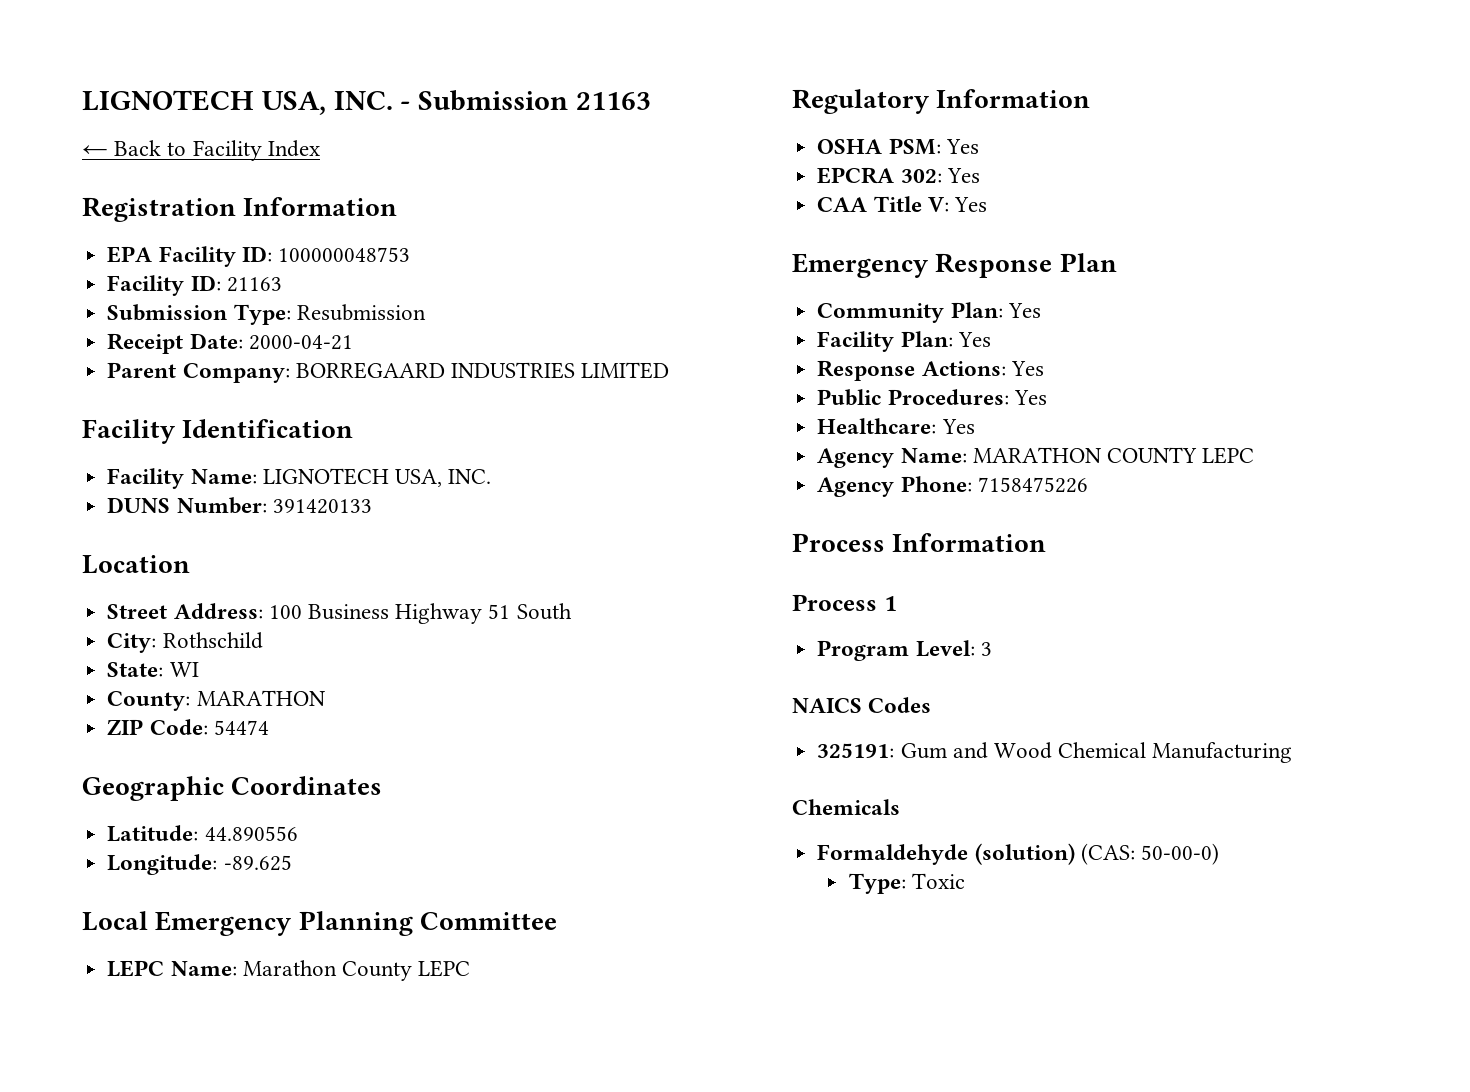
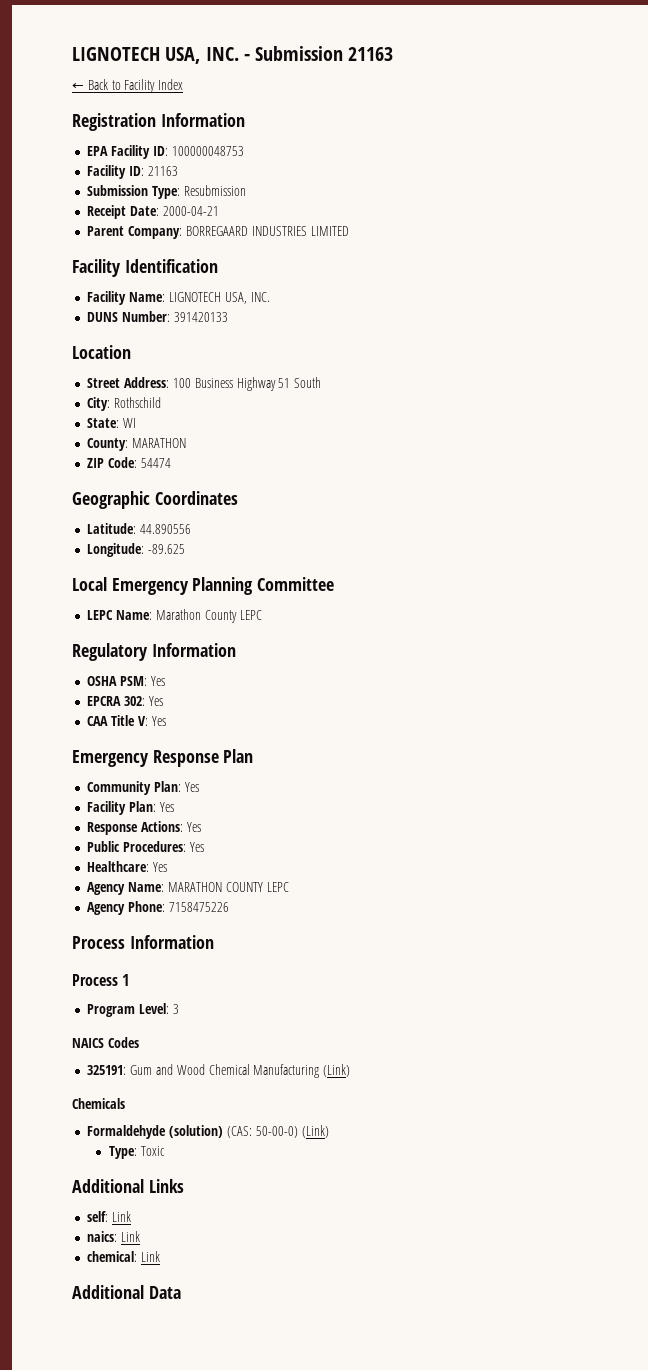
- 325191: Gum and Wood Chemical Manufacturing
+ 325191: Gum and Wood Chemical Manufacturing (Link)
- Formaldehyde (solution) (CAS: 50-00-0)
+ Formaldehyde (solution) (CAS: 50-00-0) (Link)
+ Additional Links
+ self: Link
+ naics: Link
+ chemical: Link
+ Additional Data

